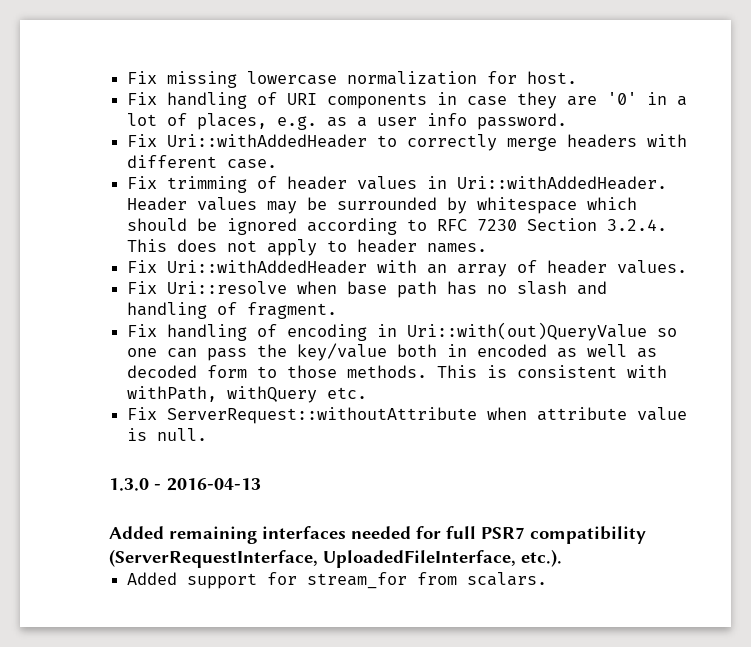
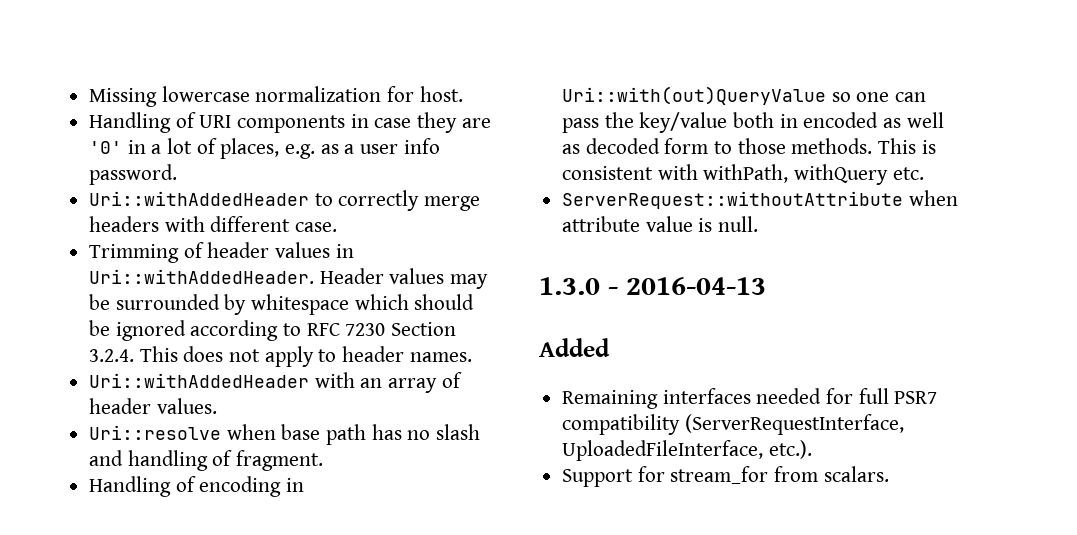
- Fix missing lowercase normalization for host.
+ Missing lowercase normalization for host.
- Fix handling of URI components in case they are '0' in a lot of places, e.g. as a user info password.
+ Handling of URI components in case they are '0' in a lot of places, e.g. as a user info password.
- Fix Uri::withAddedHeader to correctly merge headers with different case.
+ Uri::withAddedHeader to correctly merge headers with different case.
- Fix trimming of header values in Uri::withAddedHeader.
+ Trimming of header values in Uri::withAddedHeader.
- Fix Uri::withAddedHeader with an array of header values.
+ Uri::withAddedHeader with an array of header values.
- Fix Uri::resolve when base path has no slash and handling of fragment.
+ Uri::resolve when base path has no slash and handling of fragment.
- Fix handling of encoding in Uri::with(out)QueryValue so one can pass the key/value both in encoded as well as decoded form to those methods.
+ Handling of encoding in Uri::with(out)QueryValue so one can pass the key/value both in encoded as well as decoded form to those methods.
- Fix ServerRequest::withoutAttribute when attribute value is null.
+ ServerRequest::withoutAttribute when attribute value is null.
- Added remaining interfaces needed for full PSR7 compatibility (ServerRequestInterface, UploadedFileInterface, etc.).
+ Added
+ Remaining interfaces needed for full PSR7 compatibility (ServerRequestInterface, UploadedFileInterface, etc.).
- Added support for stream_for from scalars.
+ Support for stream_for from scalars.

